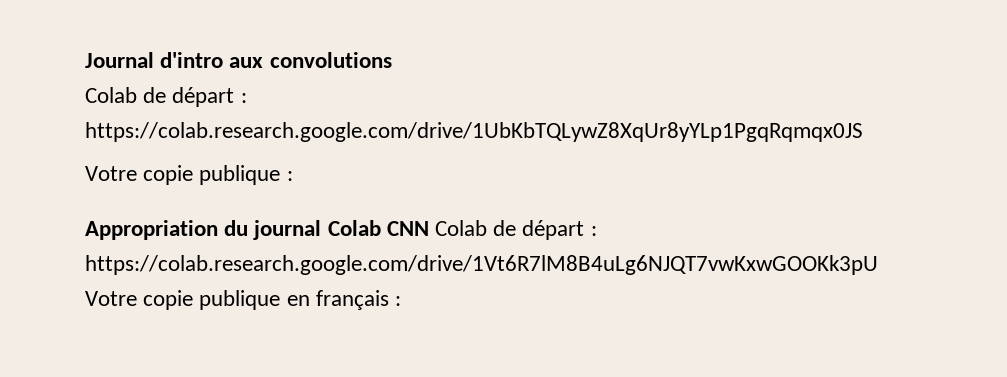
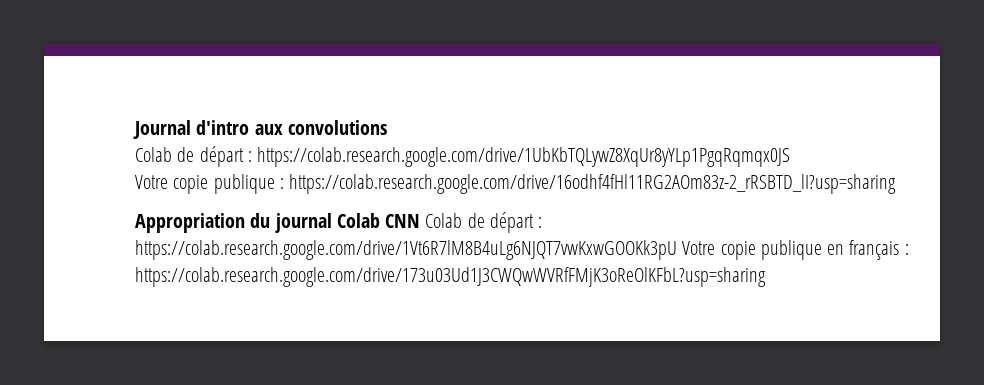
- Votre copie publique :
+ Votre copie publique : https://colab.research.google.com/drive/16odhf4fHl11RG2AOm83z-2_rRSBTD_lI?usp=sharing
- Appropriation du journal Colab CNN Colab de départ : https://colab.research.google.com/drive/1Vt6R7lM8B4uLg6NJQT7vwKxwGOOKk3pU Votre copie publique en français :
+ Appropriation du journal Colab CNN Colab de départ : https://colab.research.google.com/drive/1Vt6R7lM8B4uLg6NJQT7vwKxwGOOKk3pU Votre copie publique en français : https://colab.research.google.com/drive/173u03Ud1J3CWQwWVRfFMjK3oReOlKFbL?usp=sharing

